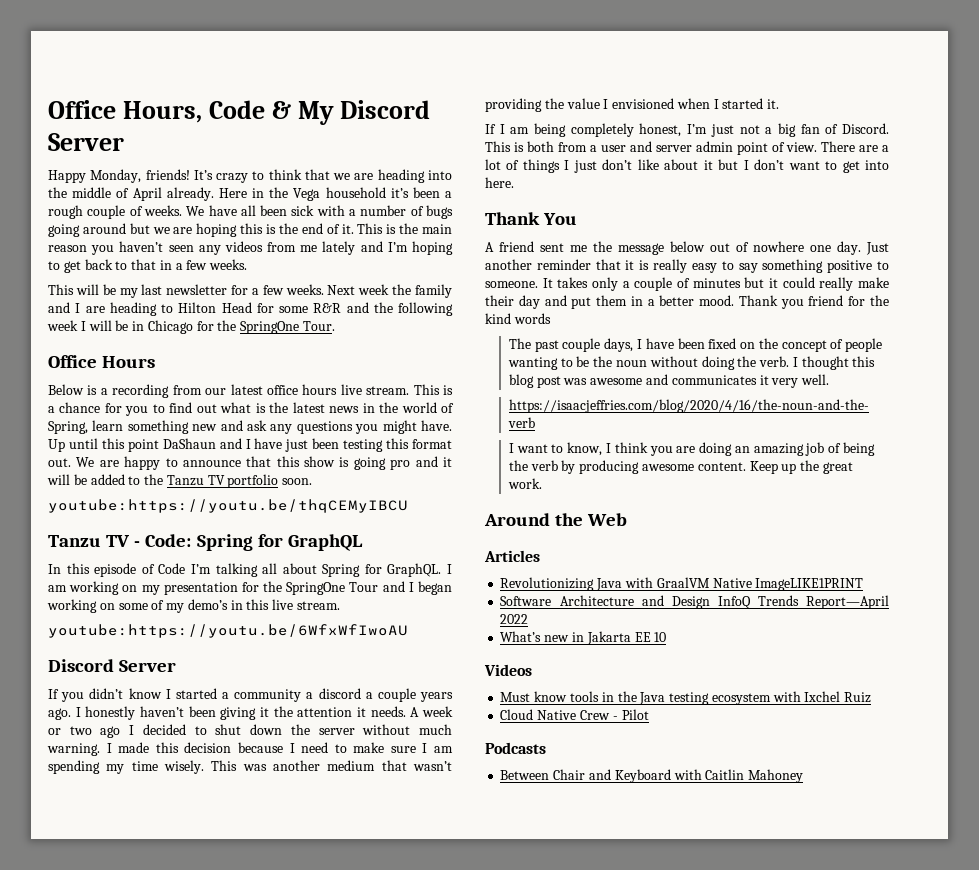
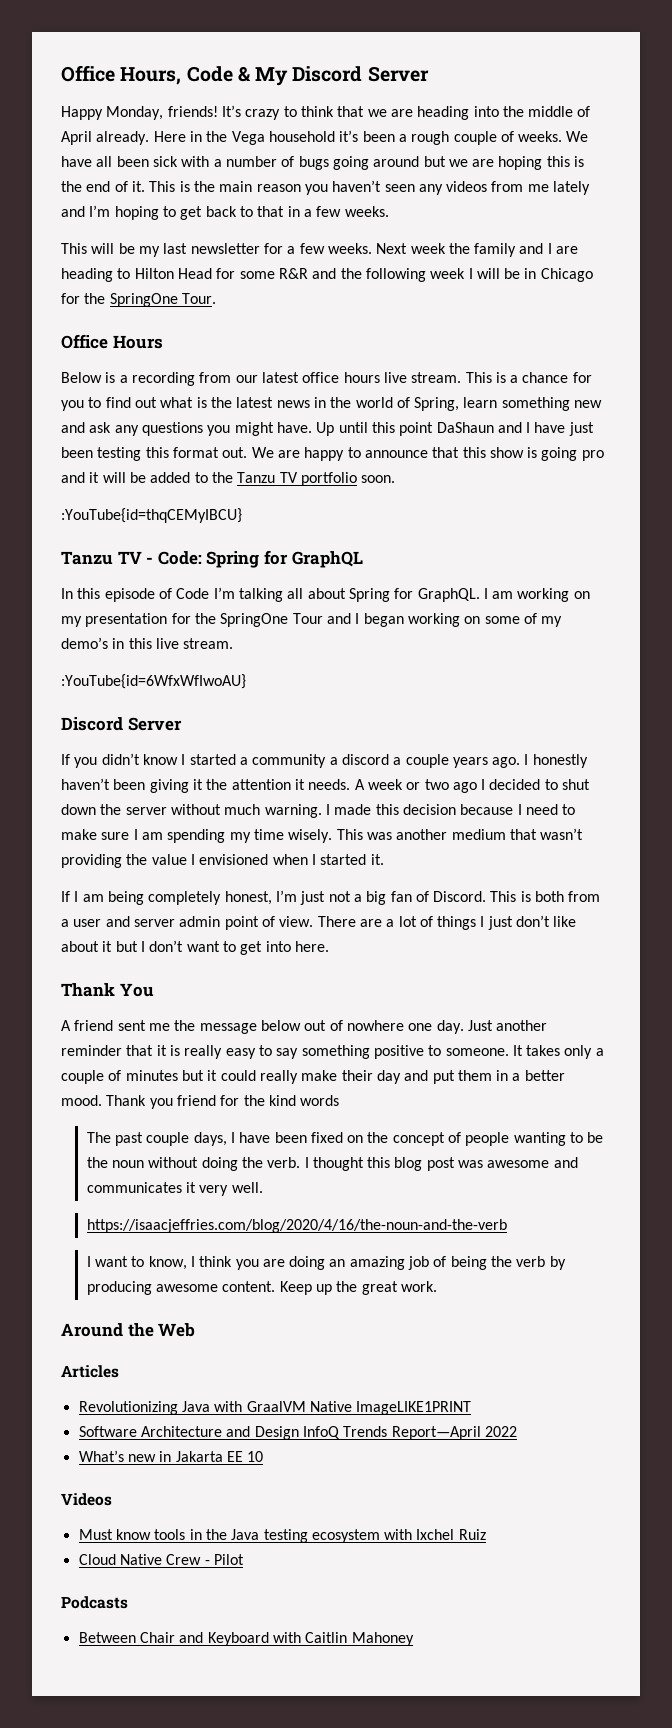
- youtube:https://youtu.be/thqCEMyIBCU
+ :YouTube{id=thqCEMyIBCU}
- youtube:https://youtu.be/6WfxWfIwoAU
+ :YouTube{id=6WfxWfIwoAU}

